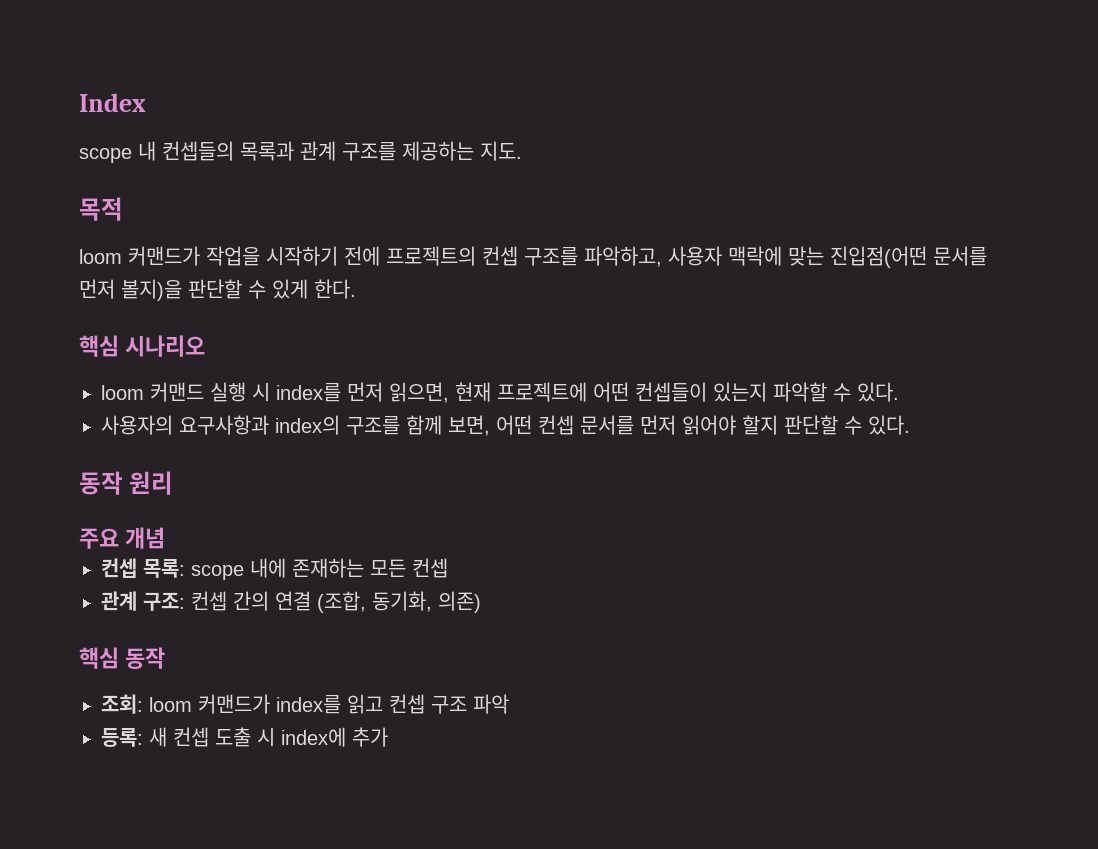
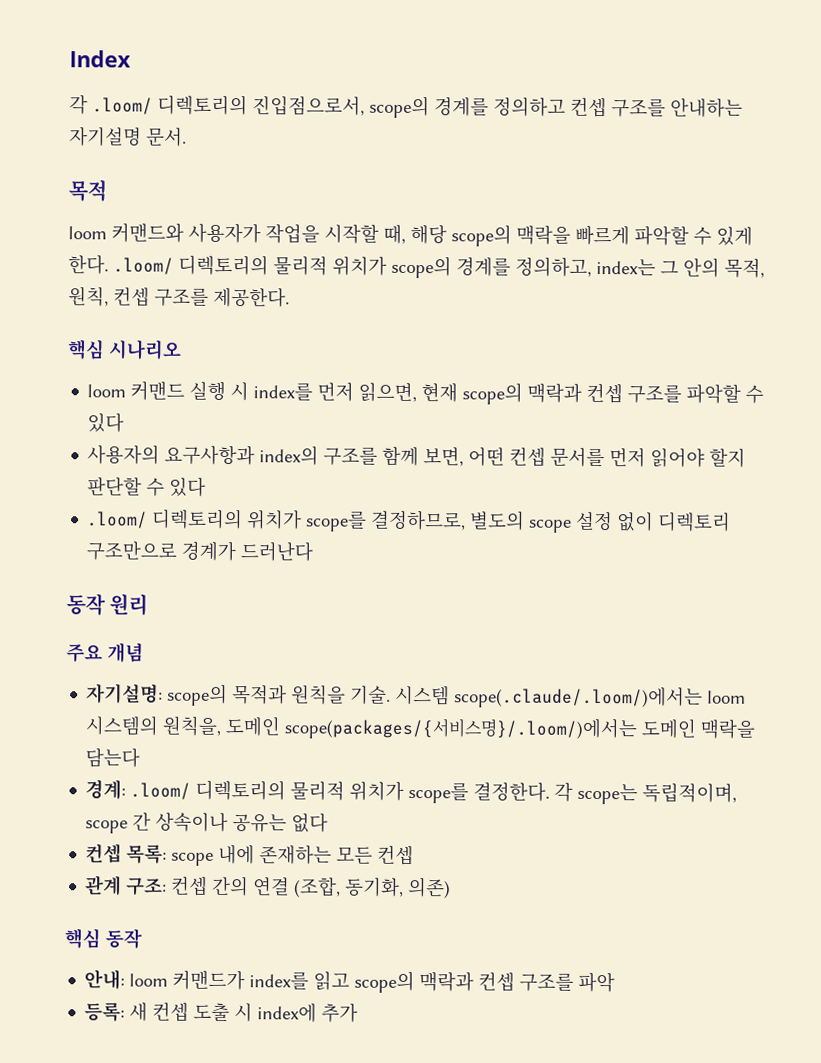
- scope 내 컨셉들의 목록과 관계 구조를 제공하는 지도.
+ 각 .loom/ 디렉토리의 진입점으로서, scope의 경계를 정의하고 컨셉 구조를 안내하는 자기설명 문서.
  목적
- loom 커맨드가 작업을 시작하기 전에 프로젝트의 컨셉 구조를 파악하고, 사용자 맥락에 맞는 진입점(어떤 문서를 먼저 볼지)을 판단할 수 있게 한다.
+ loom 커맨드와 사용자가 작업을 시작할 때, 해당 scope의 맥락을 빠르게 파악할 수 있게 한다. .loom/ 디렉토리의 물리적 위치가 scope의 경계를 정의하고, index는 그 안의 목적, 원칙, 컨셉 구조를 제공한다.
- loom 커맨드 실행 시 index를 먼저 읽으면, 현재 프로젝트에 어떤 컨셉들이 있는지 파악할 수 있다.
+ loom 커맨드 실행 시 index를 먼저 읽으면, 현재 scope의 맥락과 컨셉 구조를 파악할 수 있다
- 사용자의 요구사항과 index의 구조를 함께 보면, 어떤 컨셉 문서를 먼저 읽어야 할지 판단할 수 있다.
+ 사용자의 요구사항과 index의 구조를 함께 보면, 어떤 컨셉 문서를 먼저 읽어야 할지 판단할 수 있다
+ .loom/ 디렉토리의 위치가 scope를 결정하므로, 별도의 scope 설정 없이 디렉토리 구조만으로 경계가 드러난다
  동작 원리
  주요 개념
+ 자기설명: scope의 목적과 원칙을 기술. 시스템 scope(.claude/.loom/)에서는 loom 시스템의 원칙을, 도메인 scope(packages/{서비스명}/.loom/)에서는 도메인 맥락을 담는다
+ 경계: .loom/ 디렉토리의 물리적 위치가 scope를 결정한다. 각 scope는 독립적이며, scope 간 상속이나 공유는 없다
- 조회: loom 커맨드가 index를 읽고 컨셉 구조 파악
+ 안내: loom 커맨드가 index를 읽고 scope의 맥락과 컨셉 구조를 파악

